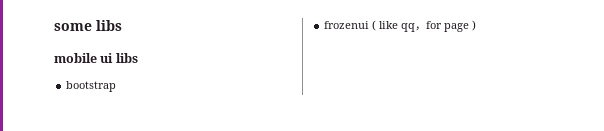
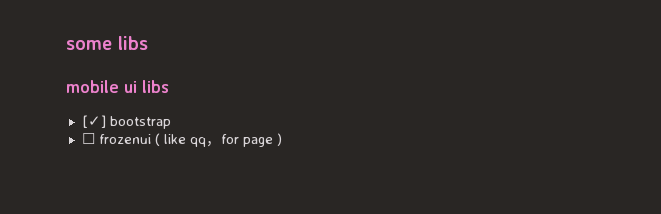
- bootstrap
+ [✓] bootstrap
- frozenui ( like qq，for page )
+ ☐ frozenui ( like qq，for page )

